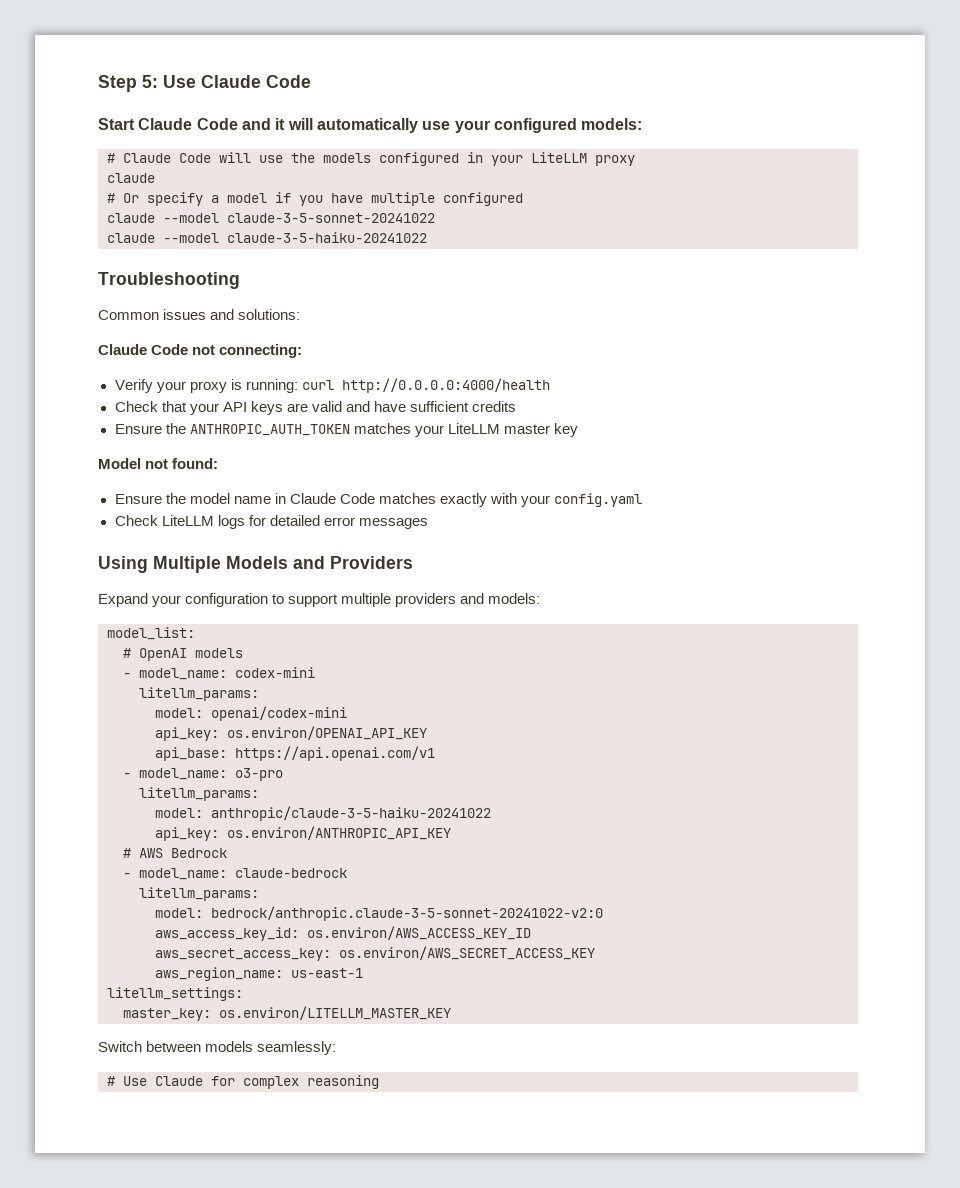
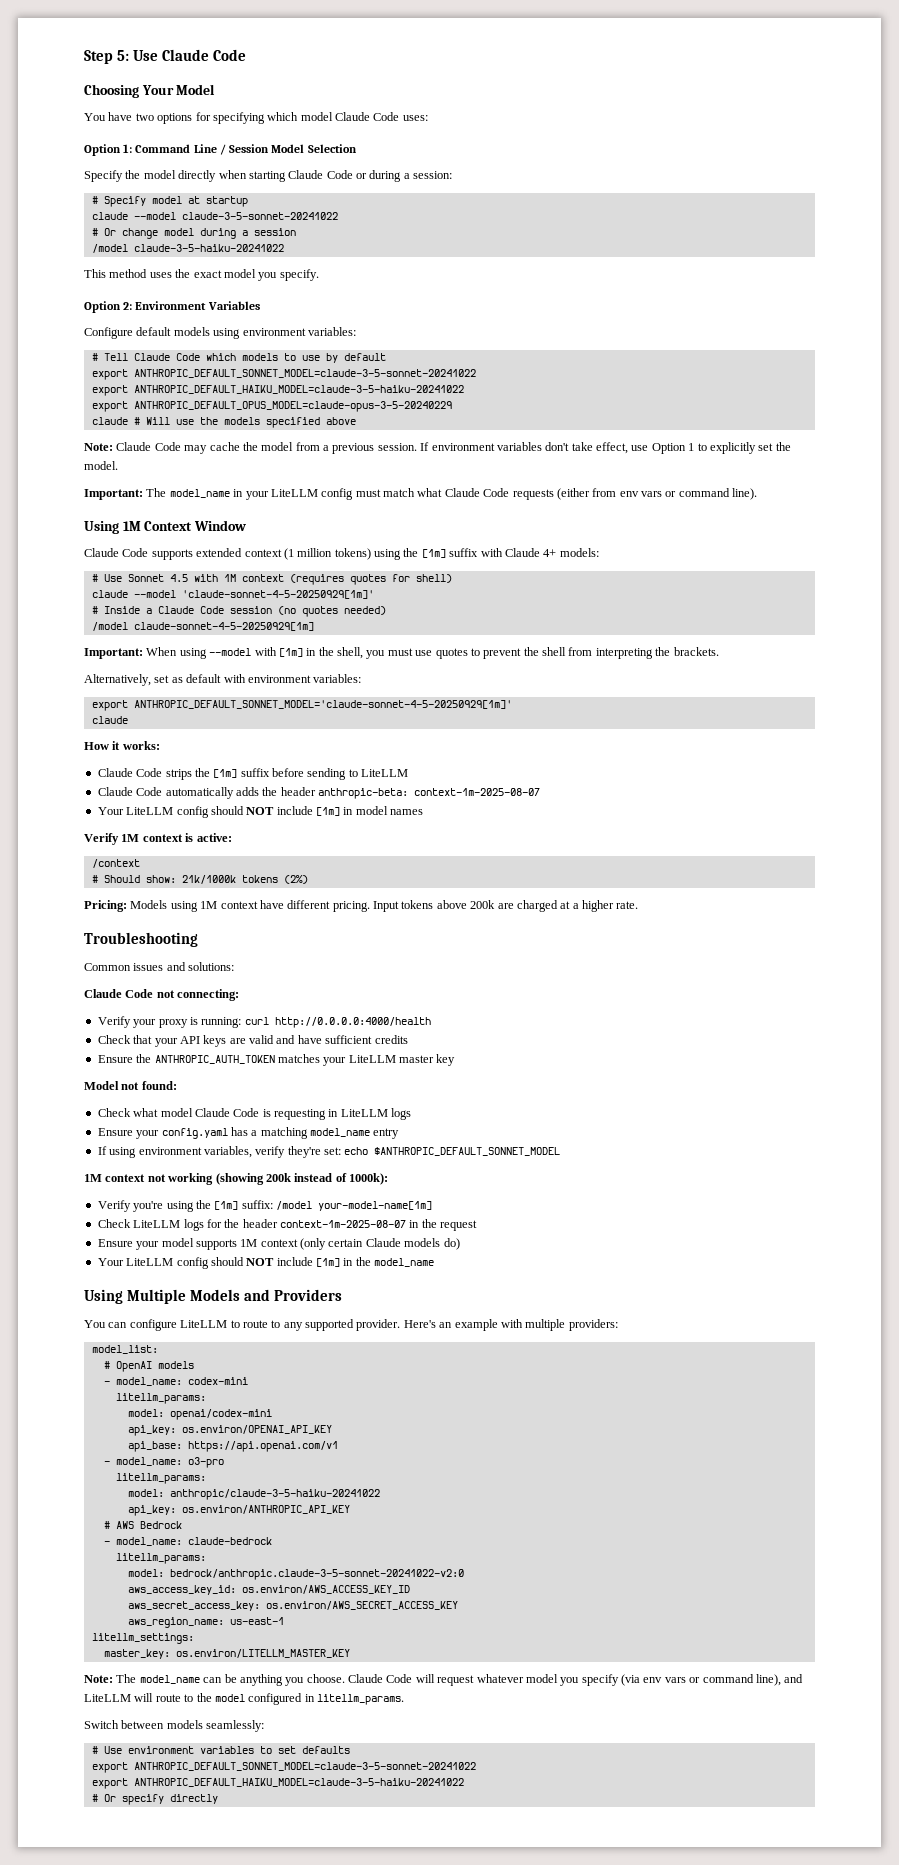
- Start Claude Code and it will automatically use your configured models:
- # Claude Code will use the models configured in your LiteLLM proxy
+ Choosing Your Model
+ You have two options for specifying which model Claude Code uses:
+ Option 1: Command Line / Session Model Selection
+ Specify the model directly when starting Claude Code or during a session:
+ # Specify model at startup
+ claude --model claude-3-5-sonnet-20241022
+ # Or change model during a session
+ /model claude-3-5-haiku-20241022
+ This method uses the exact model you specify.
+ Option 2: Environment Variables
+ Configure default models using environment variables:
+ # Tell Claude Code which models to use by default
+ export ANTHROPIC_DEFAULT_SONNET_MODEL=claude-3-5-sonnet-20241022
+ export ANTHROPIC_DEFAULT_HAIKU_MODEL=claude-3-5-haiku-20241022
+ export ANTHROPIC_DEFAULT_OPUS_MODEL=claude-opus-3-5-20240229
+ claude # Will use the models specified above
+ Note: Claude Code may cache the model from a previous session. If environment variables don't take effect, use Option 1 to explicitly set the model.
+ Important: The model_name in your LiteLLM config must match what Claude Code requests (either from env vars or command line).
+ Using 1M Context Window
+ Claude Code supports extended context (1 million tokens) using the [1m] suffix with Claude 4+ models:
+ # Use Sonnet 4.5 with 1M context (requires quotes for shell)
+ claude --model 'claude-sonnet-4-5-20250929[1m]'
+ # Inside a Claude Code session (no quotes needed)
+ /model claude-sonnet-4-5-20250929[1m]
+ Important: When using --model with [1m] in the shell, you must use quotes to prevent the shell from interpreting the brackets.
+ Alternatively, set as default with environment variables:
+ export ANTHROPIC_DEFAULT_SONNET_MODEL='claude-sonnet-4-5-20250929[1m]'
  claude
- # Or specify a model if you have multiple configured
- claude --model claude-3-5-sonnet-20241022
- claude --model claude-3-5-haiku-20241022
+ How it works:
+ Claude Code strips the [1m] suffix before sending to LiteLLM
+ Claude Code automatically adds the header anthropic-beta: context-1m-2025-08-07
+ Your LiteLLM config should NOT include [1m] in model names
+ Verify 1M context is active:
+ /context
+ # Should show: 21k/1000k tokens (2%)
+ Pricing: Models using 1M context have different pricing. Input tokens above 200k are charged at a higher rate.
- Ensure the model name in Claude Code matches exactly with your config.yaml
- Check LiteLLM logs for detailed error messages
+ Check what model Claude Code is requesting in LiteLLM logs
+ Ensure your config.yaml has a matching model_name entry
+ If using environment variables, verify they're set: echo $ANTHROPIC_DEFAULT_SONNET_MODEL
+ 1M context not working (showing 200k instead of 1000k):
+ Verify you're using the [1m] suffix: /model your-model-name[1m]
+ Check LiteLLM logs for the header context-1m-2025-08-07 in the request
+ Ensure your model supports 1M context (only certain Claude models do)
+ Your LiteLLM config should NOT include [1m] in the model_name
- Expand your configuration to support multiple providers and models:
+ You can configure LiteLLM to route to any supported provider. Here's an example with multiple providers:
+ Note: The model_name can be anything you choose. Claude Code will request whatever model you specify (via env vars or command line), and LiteLLM will route to the model configured in litellm_params.
- # Use Claude for complex reasoning
+ # Use environment variables to set defaults
+ export ANTHROPIC_DEFAULT_SONNET_MODEL=claude-3-5-sonnet-20241022
+ export ANTHROPIC_DEFAULT_HAIKU_MODEL=claude-3-5-haiku-20241022
+ # Or specify directly

